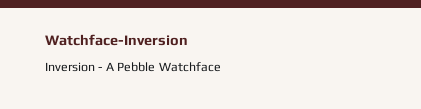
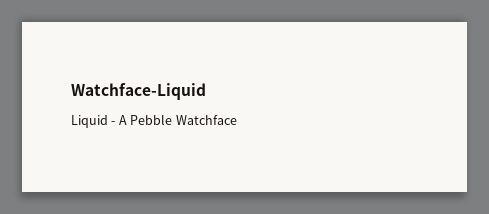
- Watchface-Inversion
- Inversion - A Pebble Watchface
+ Watchface-Liquid
+ Liquid - A Pebble Watchface

